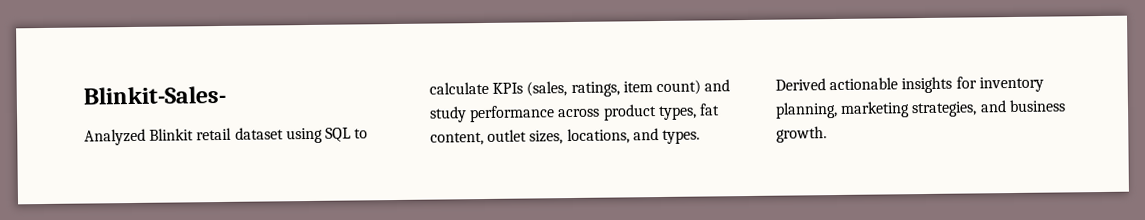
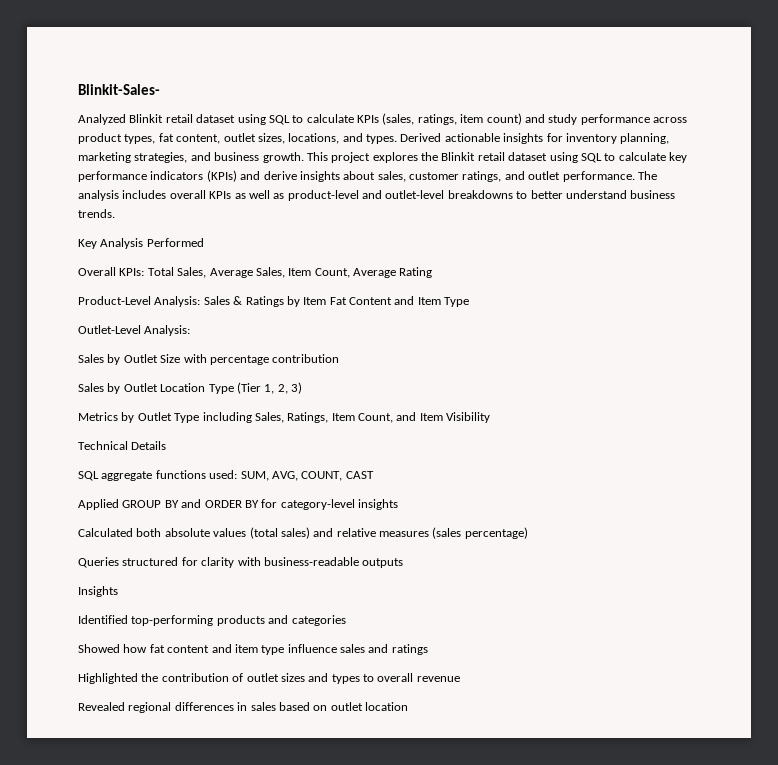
+ This project explores the Blinkit retail dataset using SQL to calculate key performance indicators (KPIs) and derive insights about sales, customer ratings, and outlet performance. The analysis includes overall KPIs as well as product-level and outlet-level breakdowns to better understand business trends.
+ Key Analysis Performed
+ Overall KPIs: Total Sales, Average Sales, Item Count, Average Rating
+ Product-Level Analysis: Sales & Ratings by Item Fat Content and Item Type
+ Outlet-Level Analysis:
+ Sales by Outlet Size with percentage contribution
+ Sales by Outlet Location Type (Tier 1, 2, 3)
+ Metrics by Outlet Type including Sales, Ratings, Item Count, and Item Visibility
+ Technical Details
+ SQL aggregate functions used: SUM, AVG, COUNT, CAST
+ Applied GROUP BY and ORDER BY for category-level insights
+ Calculated both absolute values (total sales) and relative measures (sales percentage)
+ Queries structured for clarity with business-readable outputs
+ Insights
+ Identified top-performing products and categories
+ Showed how fat content and item type influence sales and ratings
+ Highlighted the contribution of outlet sizes and types to overall revenue
+ Revealed regional differences in sales based on outlet location

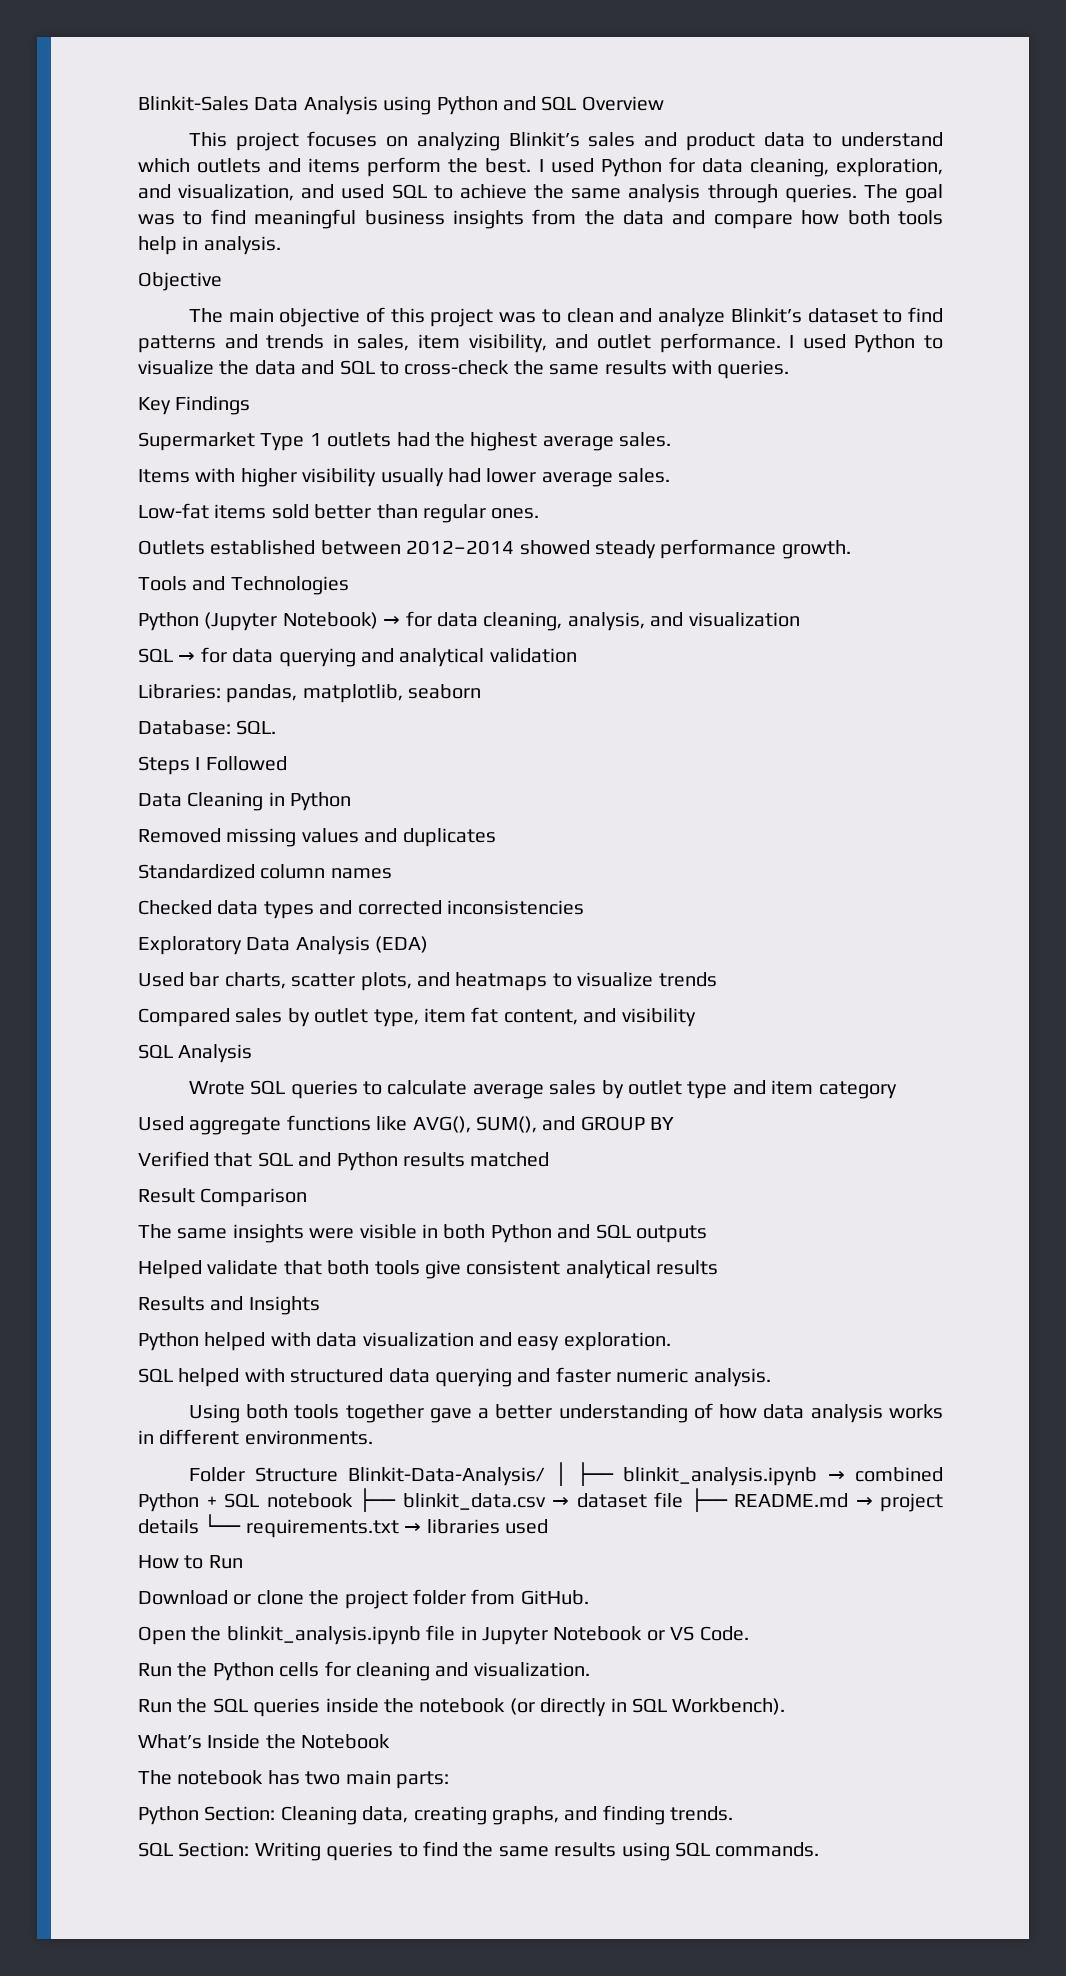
- Blinkit-Sales-
- Analyzed Blinkit retail dataset using SQL to calculate KPIs (sales, ratings, item count) and study performance across product types, fat content, outlet sizes, locations, and types. Derived actionable insights for inventory planning, marketing strategies, and business growth. This project explores the Blinkit retail dataset using SQL to calculate key performance indicators (KPIs) and derive insights about sales, customer ratings, and outlet performance. The analysis includes overall KPIs as well as product-level and outlet-level breakdowns to better understand business trends.
- Key Analysis Performed
- Overall KPIs: Total Sales, Average Sales, Item Count, Average Rating
- Product-Level Analysis: Sales & Ratings by Item Fat Content and Item Type
- Outlet-Level Analysis:
- Sales by Outlet Size with percentage contribution
- Sales by Outlet Location Type (Tier 1, 2, 3)
- Metrics by Outlet Type including Sales, Ratings, Item Count, and Item Visibility
- Technical Details
- SQL aggregate functions used: SUM, AVG, COUNT, CAST
- Applied GROUP BY and ORDER BY for category-level insights
- Calculated both absolute values (total sales) and relative measures (sales percentage)
- Queries structured for clarity with business-readable outputs
- Insights
- Identified top-performing products and categories
- Showed how fat content and item type influence sales and ratings
- Highlighted the contribution of outlet sizes and types to overall revenue
- Revealed regional differences in sales based on outlet location
+ Blinkit-Sales Data Analysis using Python and SQL Overview
+ This project focuses on analyzing Blinkit’s sales and product data to understand which outlets and items perform the best. I used Python for data cleaning, exploration, and visualization, and used SQL to achieve the same analysis through queries. The goal was to find meaningful business insights from the data and compare how both tools help in analysis.
+ Objective
+ The main objective of this project was to clean and analyze Blinkit’s dataset to find patterns and trends in sales, item visibility, and outlet performance. I used Python to visualize the data and SQL to cross-check the same results with queries.
+ Key Findings
+ Supermarket Type 1 outlets had the highest average sales.
+ Items with higher visibility usually had lower average sales.
+ Low-fat items sold better than regular ones.
+ Outlets established between 2012–2014 showed steady performance growth.
+ Tools and Technologies
+ Python (Jupyter Notebook) → for data cleaning, analysis, and visualization
+ SQL → for data querying and analytical validation
+ Libraries: pandas, matplotlib, seaborn
+ Database: SQL.
+ Steps I Followed
+ Data Cleaning in Python
+ Removed missing values and duplicates
+ Standardized column names
+ Checked data types and corrected inconsistencies
+ Exploratory Data Analysis (EDA)
+ Used bar charts, scatter plots, and heatmaps to visualize trends
+ Compared sales by outlet type, item fat content, and visibility
+ SQL Analysis
+ Wrote SQL queries to calculate average sales by outlet type and item category
+ Used aggregate functions like AVG(), SUM(), and GROUP BY
+ Verified that SQL and Python results matched
+ Result Comparison
+ The same insights were visible in both Python and SQL outputs
+ Helped validate that both tools give consistent analytical results
+ Results and Insights
+ Python helped with data visualization and easy exploration.
+ SQL helped with structured data querying and faster numeric analysis.
+ Using both tools together gave a better understanding of how data analysis works in different environments.
+ Folder Structure Blinkit-Data-Analysis/ │ ├── blinkit_analysis.ipynb → combined Python + SQL notebook ├── blinkit_data.csv → dataset file ├── README.md → project details └── requirements.txt → libraries used
+ How to Run
+ Download or clone the project folder from GitHub.
+ Open the blinkit_analysis.ipynb file in Jupyter Notebook or VS Code.
+ Run the Python cells for cleaning and visualization.
+ Run the SQL queries inside the notebook (or directly in SQL Workbench).
+ What’s Inside the Notebook
+ The notebook has two main parts:
+ Python Section: Cleaning data, creating graphs, and finding trends.
+ SQL Section: Writing queries to find the same results using SQL commands.

